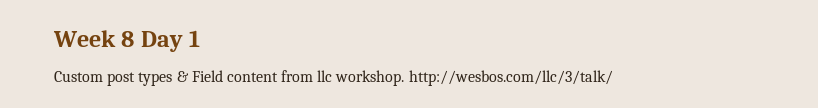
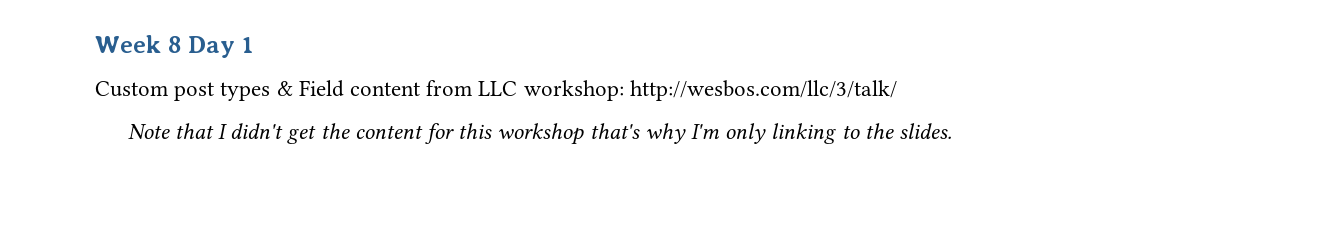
- Custom post types & Field content from llc workshop. http://wesbos.com/llc/3/talk/
+ Custom post types & Field content from LLC workshop: http://wesbos.com/llc/3/talk/
+ Note that I didn't get the content for this workshop that's why I'm only linking to the slides.

